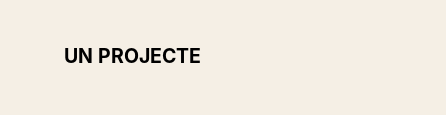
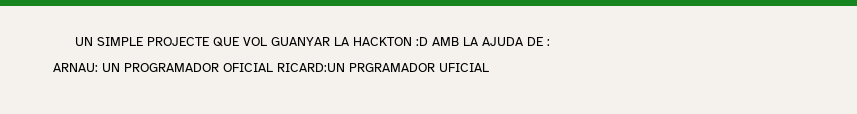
- UN PROJECTE
+ UN SIMPLE PROJECTE QUE VOL GUANYAR LA HACKTON :D AMB LA AJUDA DE :
+ ARNAU: UN PROGRAMADOR OFICIAL RICARD:UN PRGRAMADOR UFICIAL

